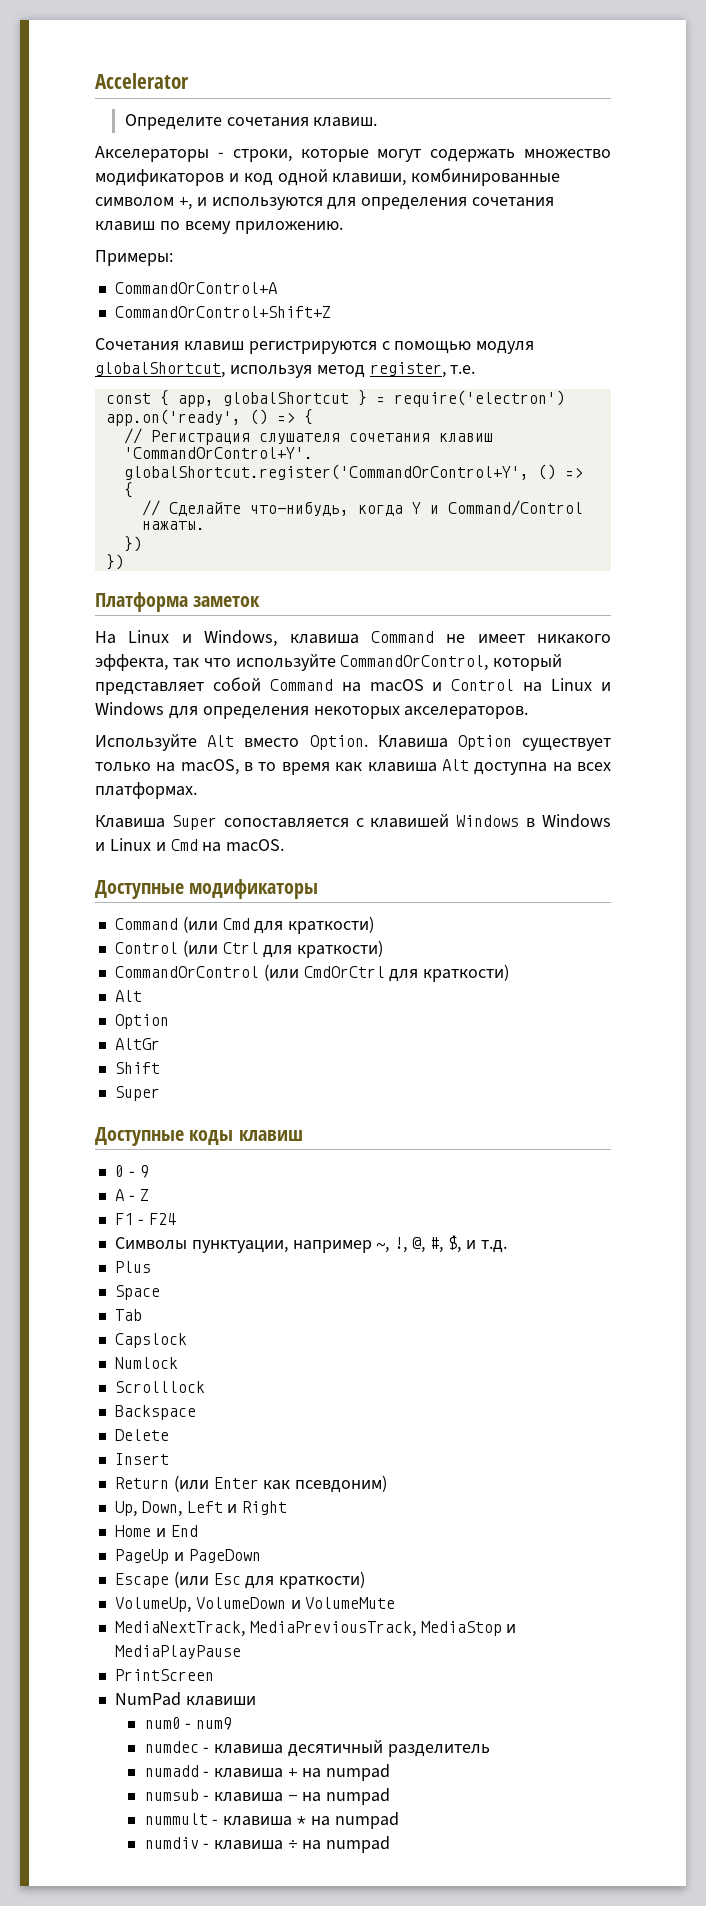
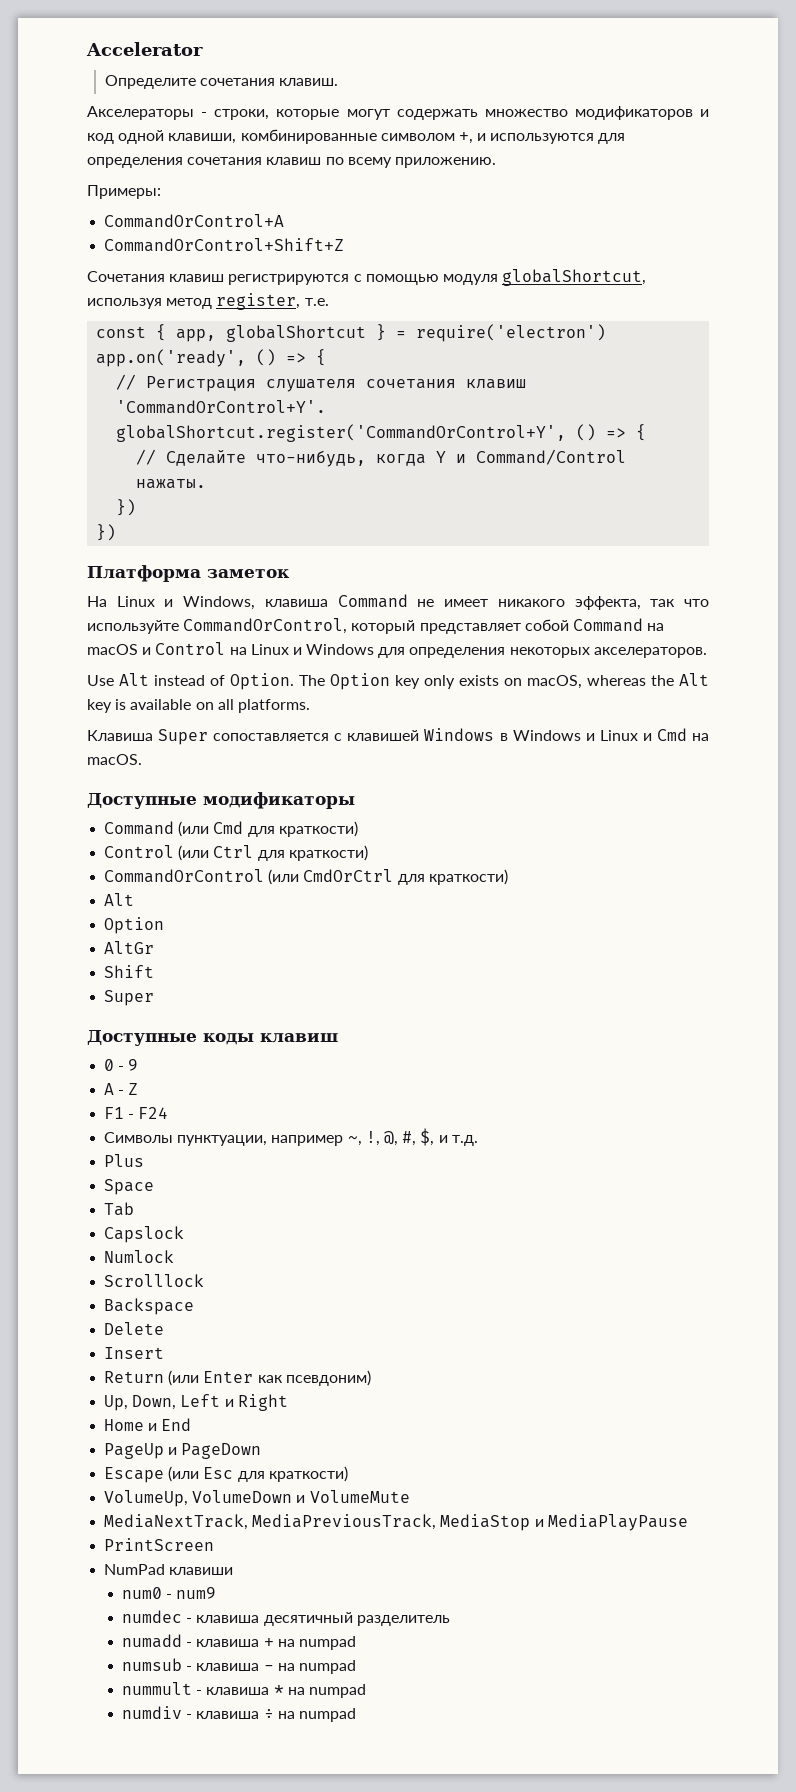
- Используйте Alt вместо Option. Клавиша Option существует только на macOS, в то время как клавиша Alt доступна на всех платформах.
+ Use Alt instead of Option. The Option key only exists on macOS, whereas the Alt key is available on all platforms.

